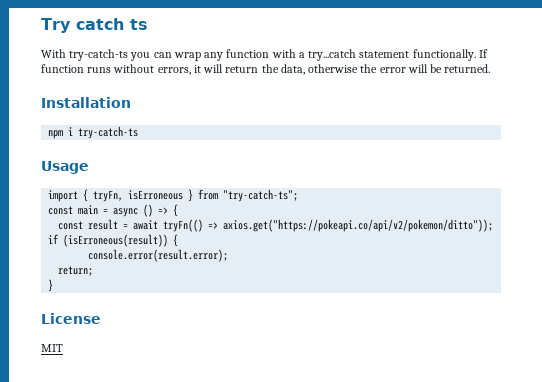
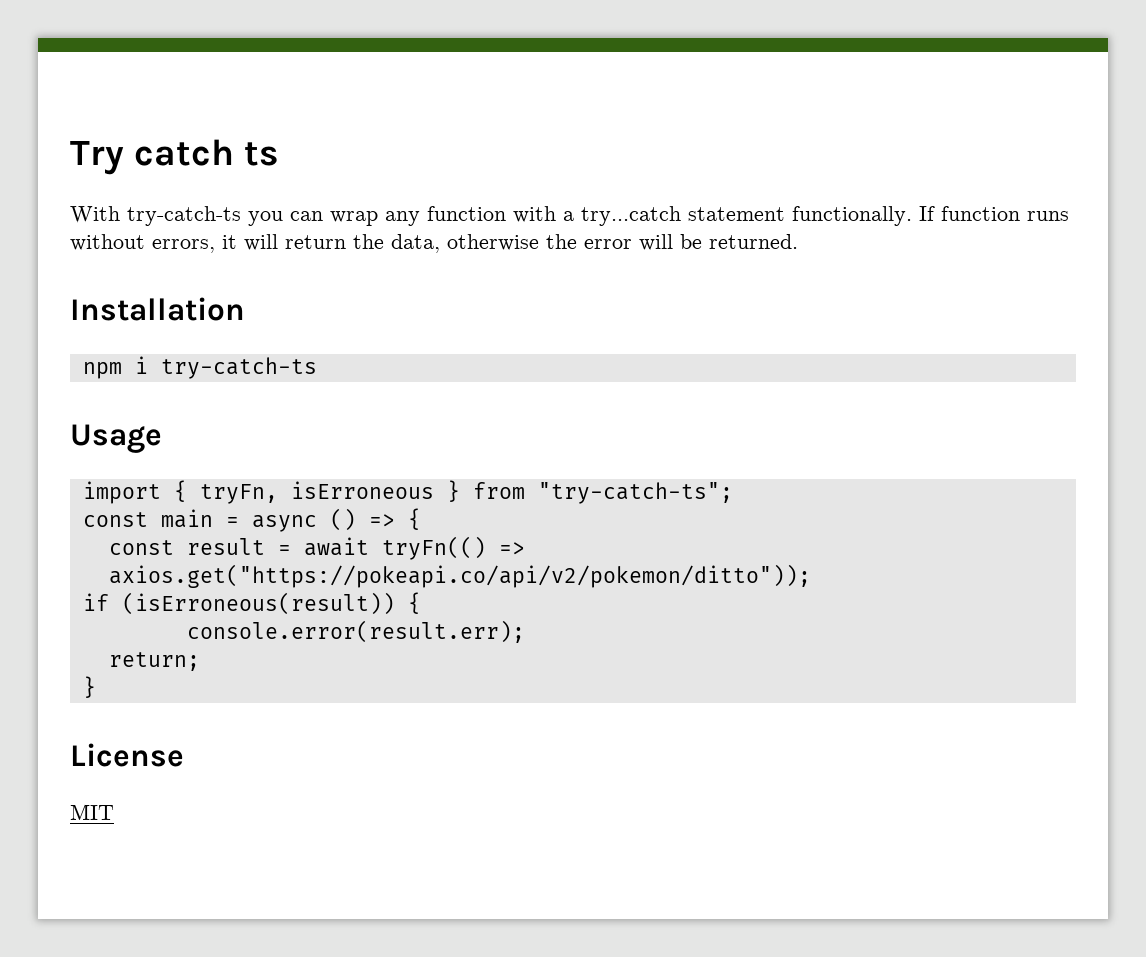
- console.error(result.error);
+ console.error(result.err);

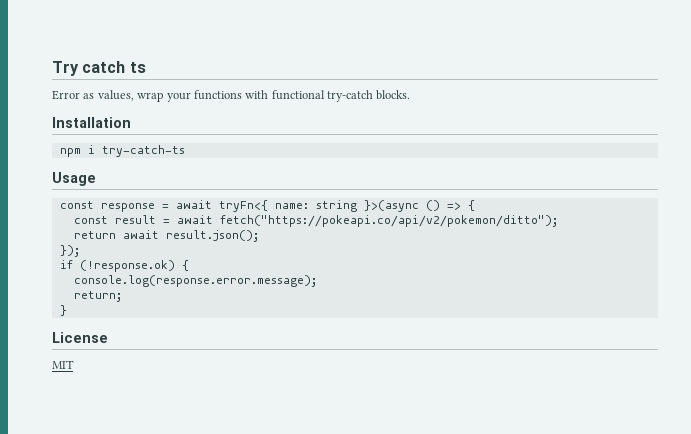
- With try-catch-ts you can wrap any function with a try...catch statement functionally. If function runs without errors, it will return the data, otherwise the error will be returned.
+ Error as values, wrap your functions with functional try-catch blocks.
- import { tryFn, isErroneous } from "try-catch-ts";
- const main = async () => {
+ const response = await tryFn<{ name: string }>(async () => {
- const result = await tryFn(() => axios.get("https://pokeapi.co/api/v2/pokemon/ditto"));
+ const result = await fetch("https://pokeapi.co/api/v2/pokemon/ditto");
+ return await result.json();
+ });
- if (isErroneous(result)) {
- console.error(result.err);
+ if (!response.ok) {
+ console.log(response.error.message);

